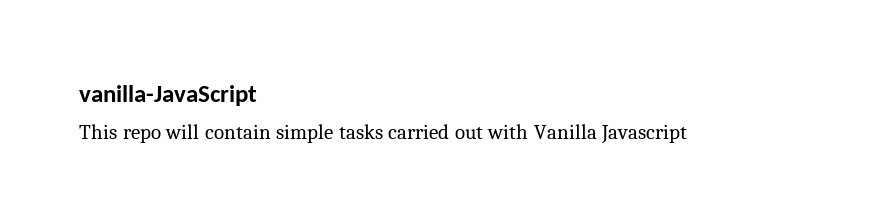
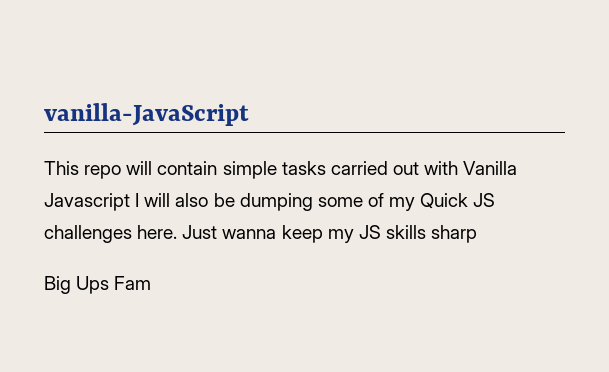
- This repo will contain simple tasks carried out with Vanilla Javascript
+ This repo will contain simple tasks carried out with Vanilla Javascript I will also be dumping some of my Quick JS challenges here. Just wanna keep my JS skills sharp
+ Big Ups Fam

